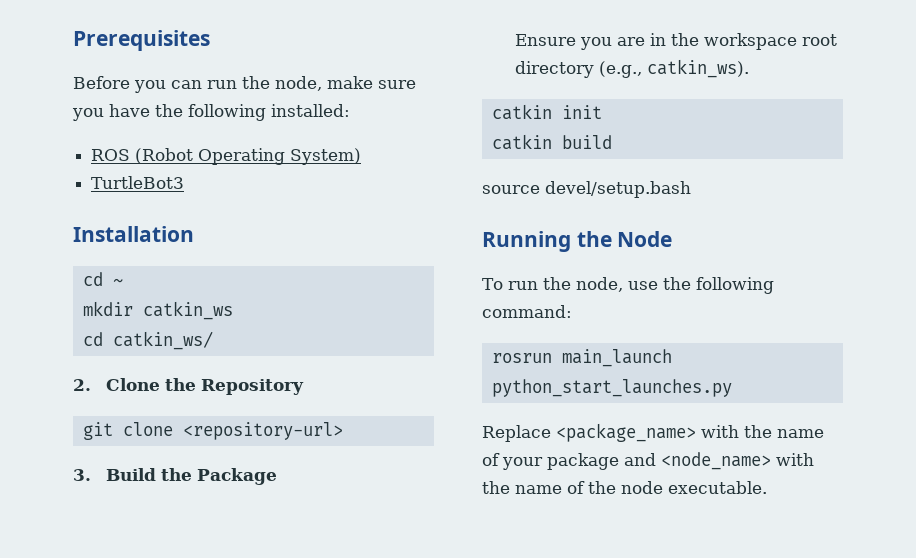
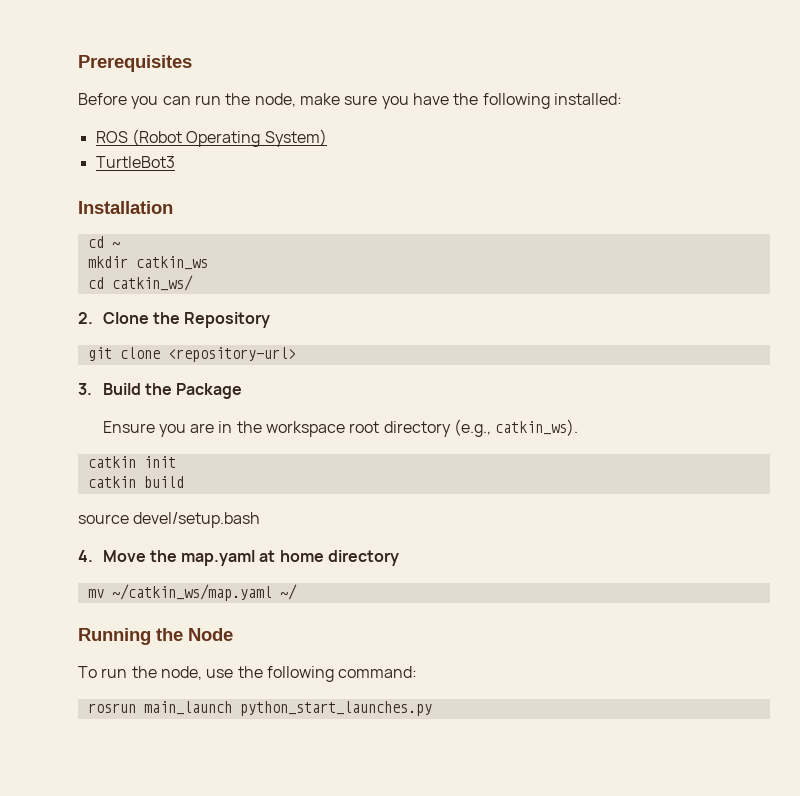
+ 4. Move the map.yaml at home directory
+ mv ~/catkin_ws/map.yaml ~/
- Replace <package_name> with the name of your package and <node_name> with the name of the node executable.

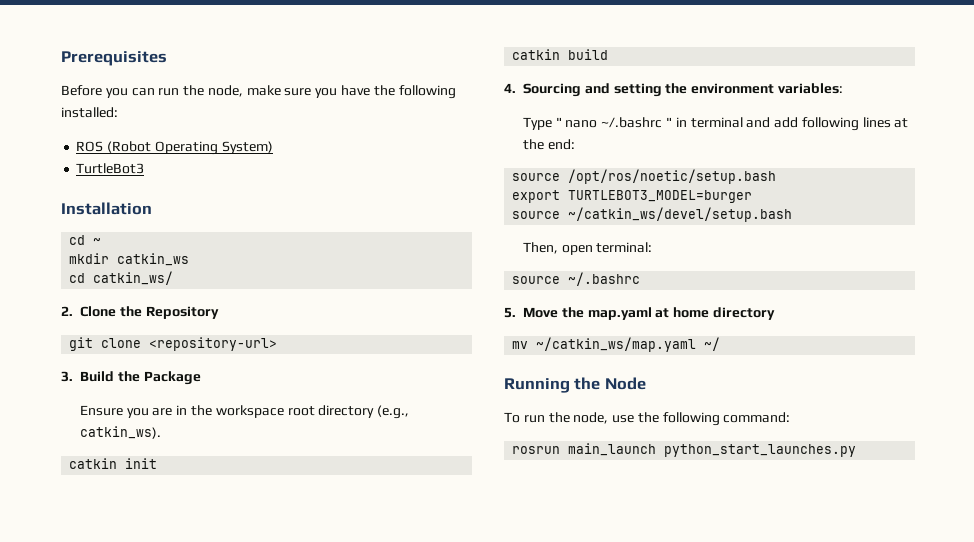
- source devel/setup.bash
- 4. Move the map.yaml at home directory
+ 4. Sourcing and setting the environment variables:
+ Type " nano ~/.bashrc " in terminal and add following lines at the end:
+ source /opt/ros/noetic/setup.bash
+ export TURTLEBOT3_MODEL=burger
+ source ~/catkin_ws/devel/setup.bash
+ Then, open terminal:
+ source ~/.bashrc
+ 5. Move the map.yaml at home directory

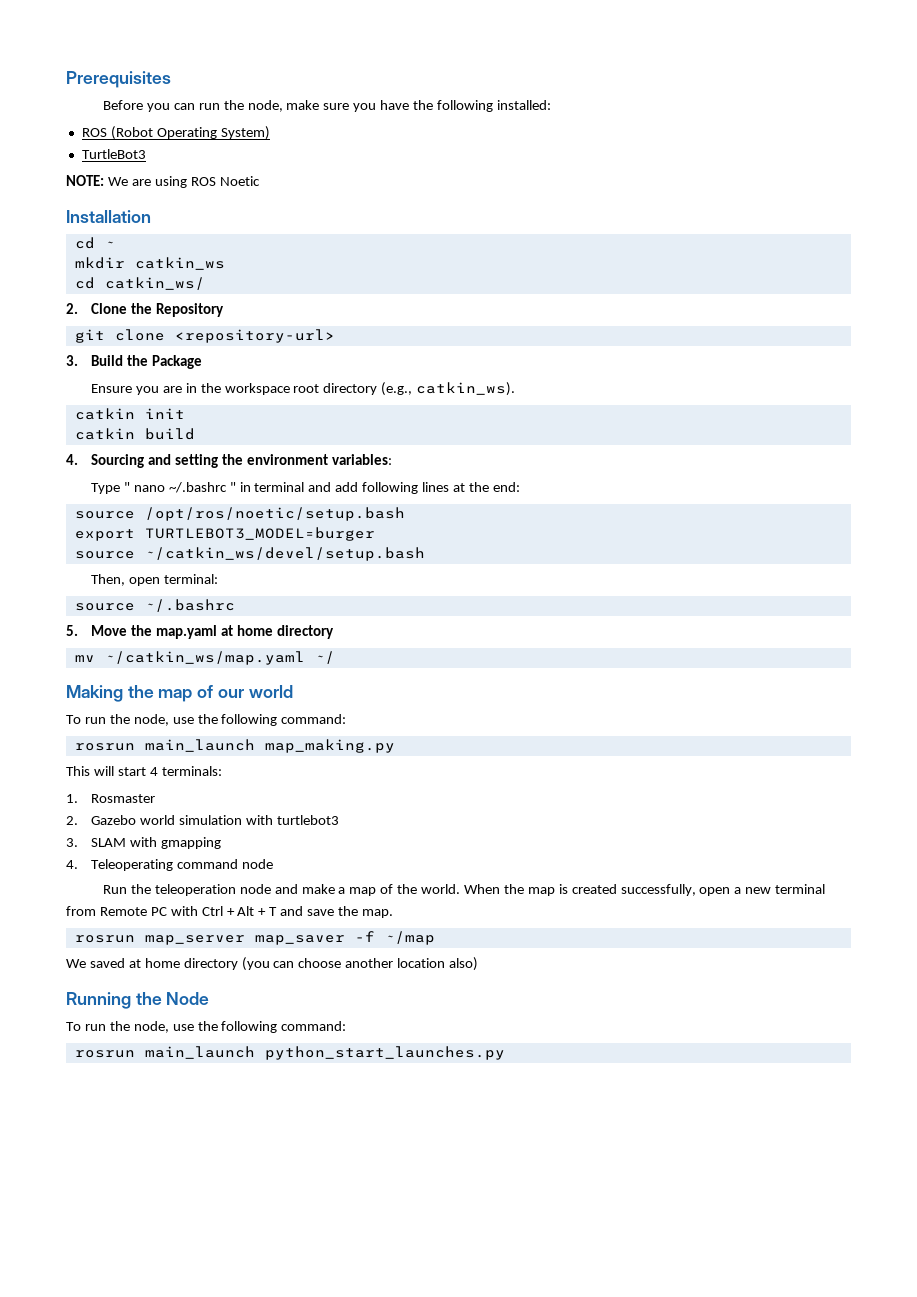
+ NOTE: We are using ROS Noetic
+ Making the map of our world
+ To run the node, use the following command:
+ rosrun main_launch map_making.py
+ This will start 4 terminals:
+ 1. Rosmaster
+ 2. Gazebo world simulation with turtlebot3
+ 3. SLAM with gmapping
+ 4. Teleoperating command node
+ Run the teleoperation node and make a map of the world. When the map is created successfully, open a new terminal from Remote PC with Ctrl + Alt + T and save the map.
+ rosrun map_server map_saver -f ~/map
+ We saved at home directory (you can choose another location also)

